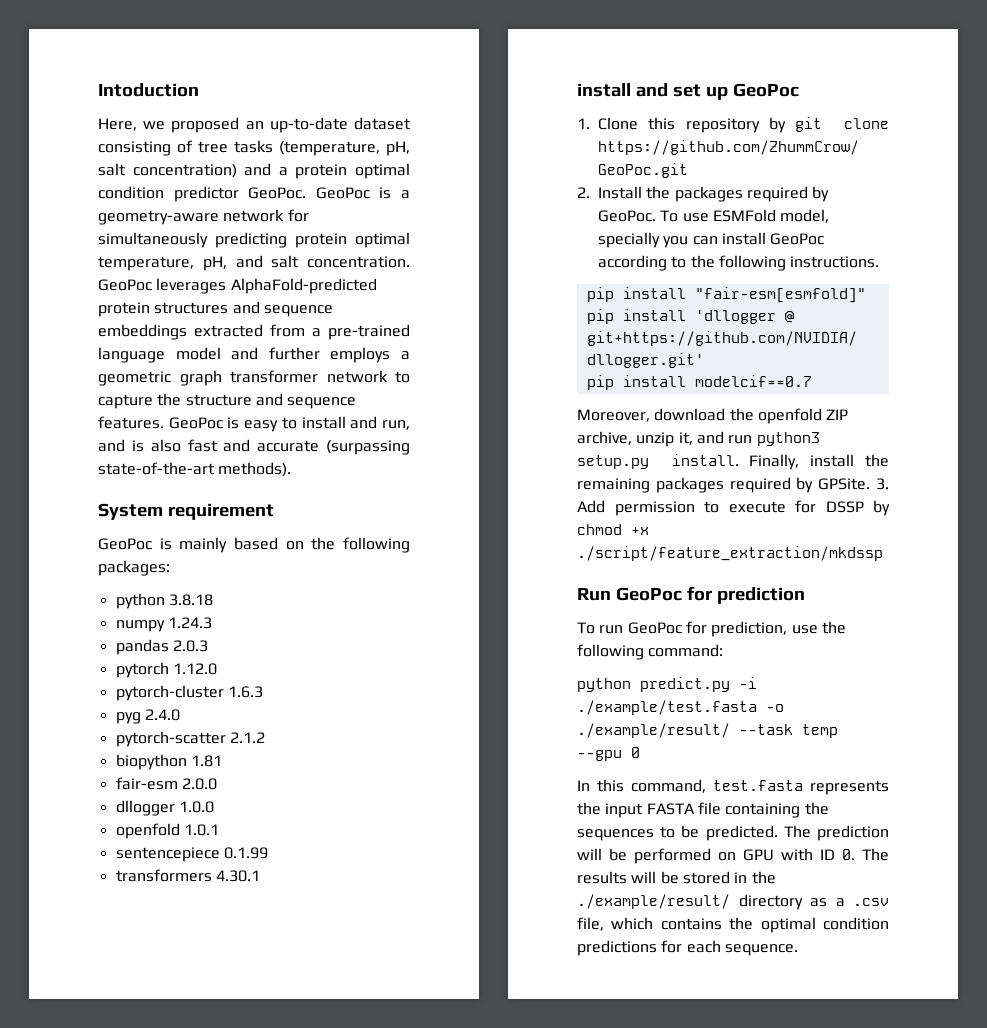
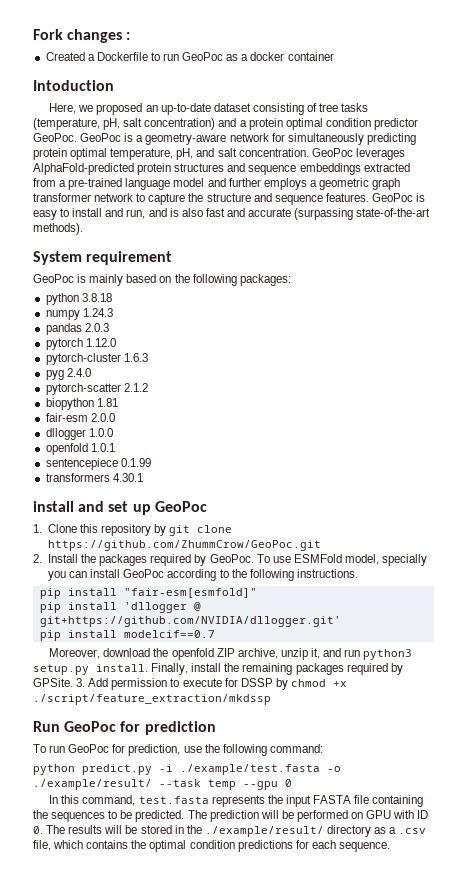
+ Fork changes :
+ Created a Dockerfile to run GeoPoc as a docker container

